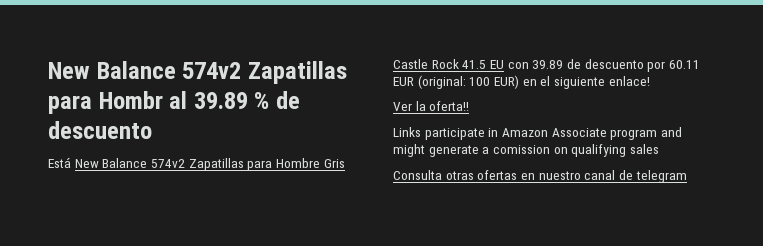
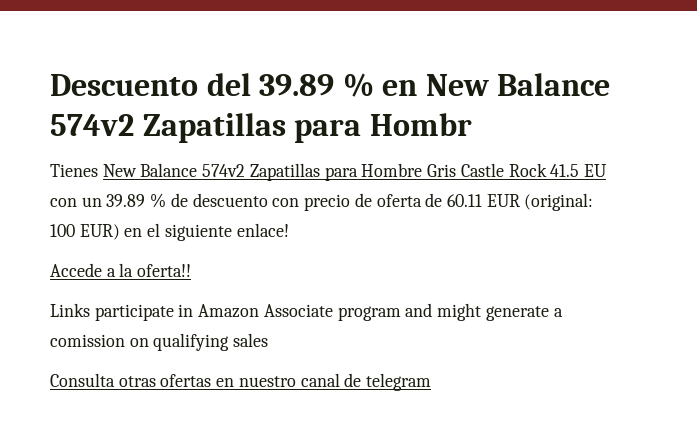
- New Balance 574v2 Zapatillas para Hombr al 39.89 % de descuento
- Está New Balance 574v2 Zapatillas para Hombre Gris Castle Rock 41.5 EU con 39.89 de descuento por 60.11 EUR (original: 100 EUR) en el siguiente enlace!
+ Descuento del 39.89 % en New Balance 574v2 Zapatillas para Hombr
+ Tienes New Balance 574v2 Zapatillas para Hombre Gris Castle Rock 41.5 EU con un 39.89 % de descuento con precio de oferta de 60.11 EUR (original: 100 EUR) en el siguiente enlace!
- Ver la oferta!!
+ Accede a la oferta!!

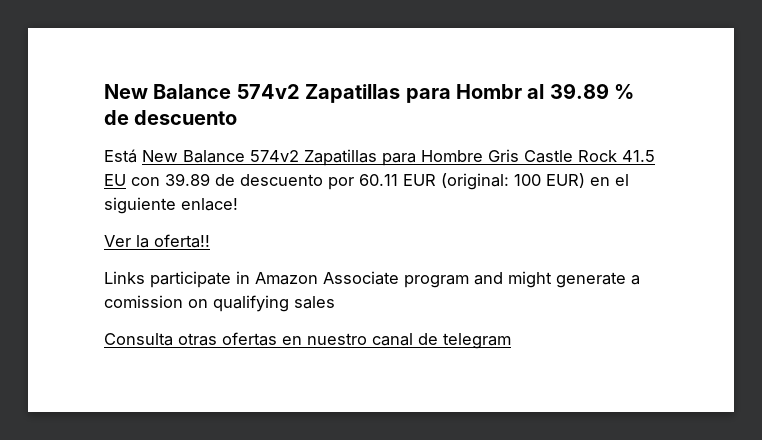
- Descuento del 39.89 % en New Balance 574v2 Zapatillas para Hombr
- Tienes New Balance 574v2 Zapatillas para Hombre Gris Castle Rock 41.5 EU con un 39.89 % de descuento con precio de oferta de 60.11 EUR (original: 100 EUR) en el siguiente enlace!
+ New Balance 574v2 Zapatillas para Hombr al 39.89 % de descuento
+ Está New Balance 574v2 Zapatillas para Hombre Gris Castle Rock 41.5 EU con 39.89 de descuento por 60.11 EUR (original: 100 EUR) en el siguiente enlace!
- Accede a la oferta!!
+ Ver la oferta!!

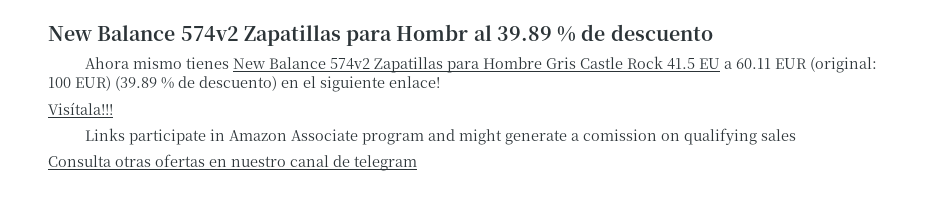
- Está New Balance 574v2 Zapatillas para Hombre Gris Castle Rock 41.5 EU con 39.89 de descuento por 60.11 EUR (original: 100 EUR) en el siguiente enlace!
+ Ahora mismo tienes New Balance 574v2 Zapatillas para Hombre Gris Castle Rock 41.5 EU a 60.11 EUR (original: 100 EUR) (39.89 % de descuento) en el siguiente enlace!
- Ver la oferta!!
+ Visítala!!!

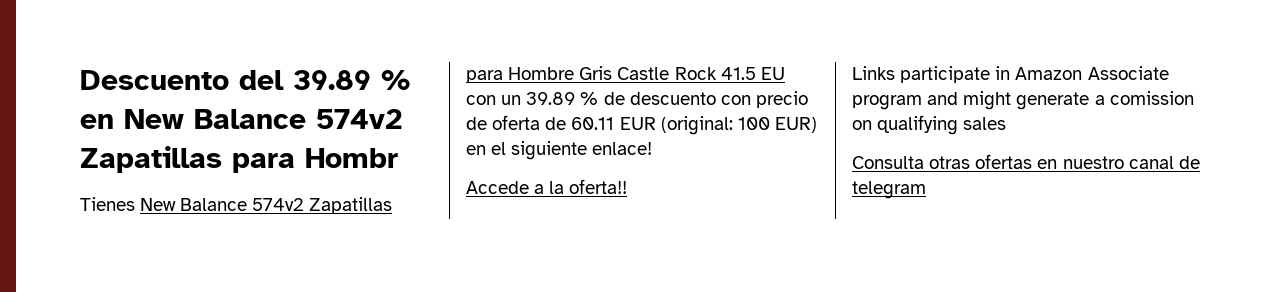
- New Balance 574v2 Zapatillas para Hombr al 39.89 % de descuento
- Ahora mismo tienes New Balance 574v2 Zapatillas para Hombre Gris Castle Rock 41.5 EU a 60.11 EUR (original: 100 EUR) (39.89 % de descuento) en el siguiente enlace!
+ Descuento del 39.89 % en New Balance 574v2 Zapatillas para Hombr
+ Tienes New Balance 574v2 Zapatillas para Hombre Gris Castle Rock 41.5 EU con un 39.89 % de descuento con precio de oferta de 60.11 EUR (original: 100 EUR) en el siguiente enlace!
- Visítala!!!
+ Accede a la oferta!!

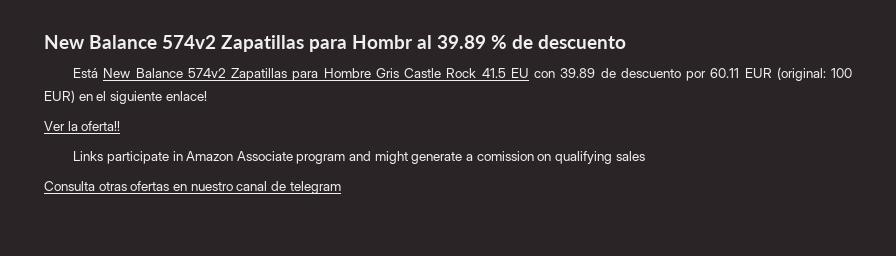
- Descuento del 39.89 % en New Balance 574v2 Zapatillas para Hombr
- Tienes New Balance 574v2 Zapatillas para Hombre Gris Castle Rock 41.5 EU con un 39.89 % de descuento con precio de oferta de 60.11 EUR (original: 100 EUR) en el siguiente enlace!
+ New Balance 574v2 Zapatillas para Hombr al 39.89 % de descuento
+ Está New Balance 574v2 Zapatillas para Hombre Gris Castle Rock 41.5 EU con 39.89 de descuento por 60.11 EUR (original: 100 EUR) en el siguiente enlace!
- Accede a la oferta!!
+ Ver la oferta!!

